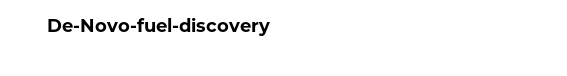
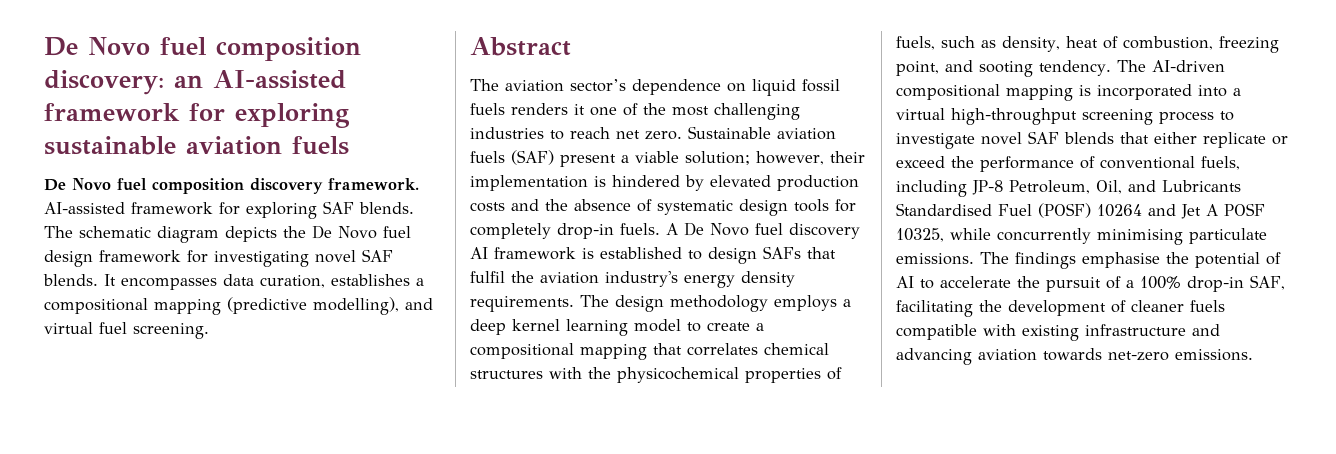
- De-Novo-fuel-discovery
+ De Novo fuel composition discovery: an AI-assisted framework for exploring sustainable aviation fuels
+ De Novo fuel composition discovery framework. AI-assisted framework for exploring SAF blends. The schematic diagram depicts the De Novo fuel design framework for investigating novel SAF blends. It encompasses data curation, establishes a compositional mapping (predictive modelling), and virtual fuel screening.
+ Abstract
+ The aviation sector’s dependence on liquid fossil fuels renders it one of the most challenging industries to reach net zero. Sustainable aviation fuels (SAF) present a viable solution; however, their implementation is hindered by elevated production costs and the absence of systematic design tools for completely drop-in fuels. A De Novo fuel discovery AI framework is established to design SAFs that fulfil the aviation industry's energy density requirements. The design methodology employs a deep kernel learning model to create a compositional mapping that correlates chemical structures with the physicochemical properties of fuels, such as density, heat of combustion, freezing point, and sooting tendency. The AI-driven compositional mapping is incorporated into a virtual high-throughput screening process to investigate novel SAF blends that either replicate or exceed the performance of conventional fuels, including JP-8 Petroleum, Oil, and Lubricants Standardised Fuel (POSF) 10264 and Jet A POSF 10325, while concurrently minimising particulate emissions. The findings emphasise the potential of AI to accelerate the pursuit of a 100% drop-in SAF, facilitating the development of cleaner fuels compatible with existing infrastructure and advancing aviation towards net-zero emissions.

